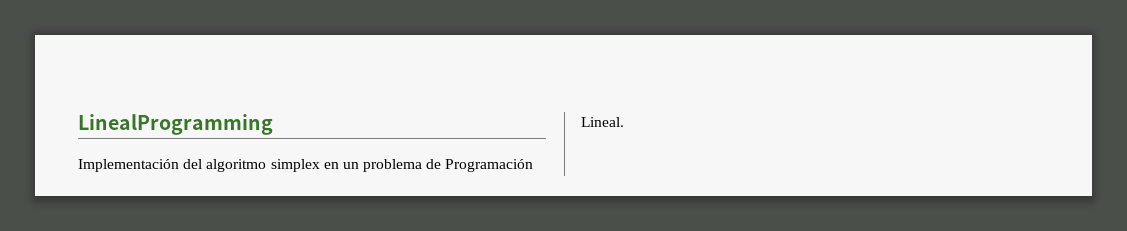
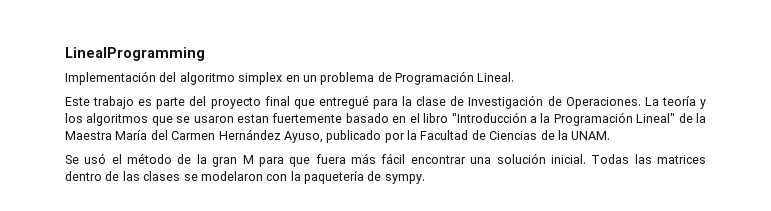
+ Este trabajo es parte del proyecto final que entregué para la clase de Investigación de Operaciones. La teoría y los algoritmos que se usaron estan fuertemente basado en el libro "Introducción a la Programación Lineal" de la Maestra María del Carmen Hernández Ayuso, publicado por la Facultad de Ciencias de la UNAM.
+ Se usó el método de la gran M para que fuera más fácil encontrar una solución inicial. Todas las matrices dentro de las clases se modelaron con la paquetería de sympy.

